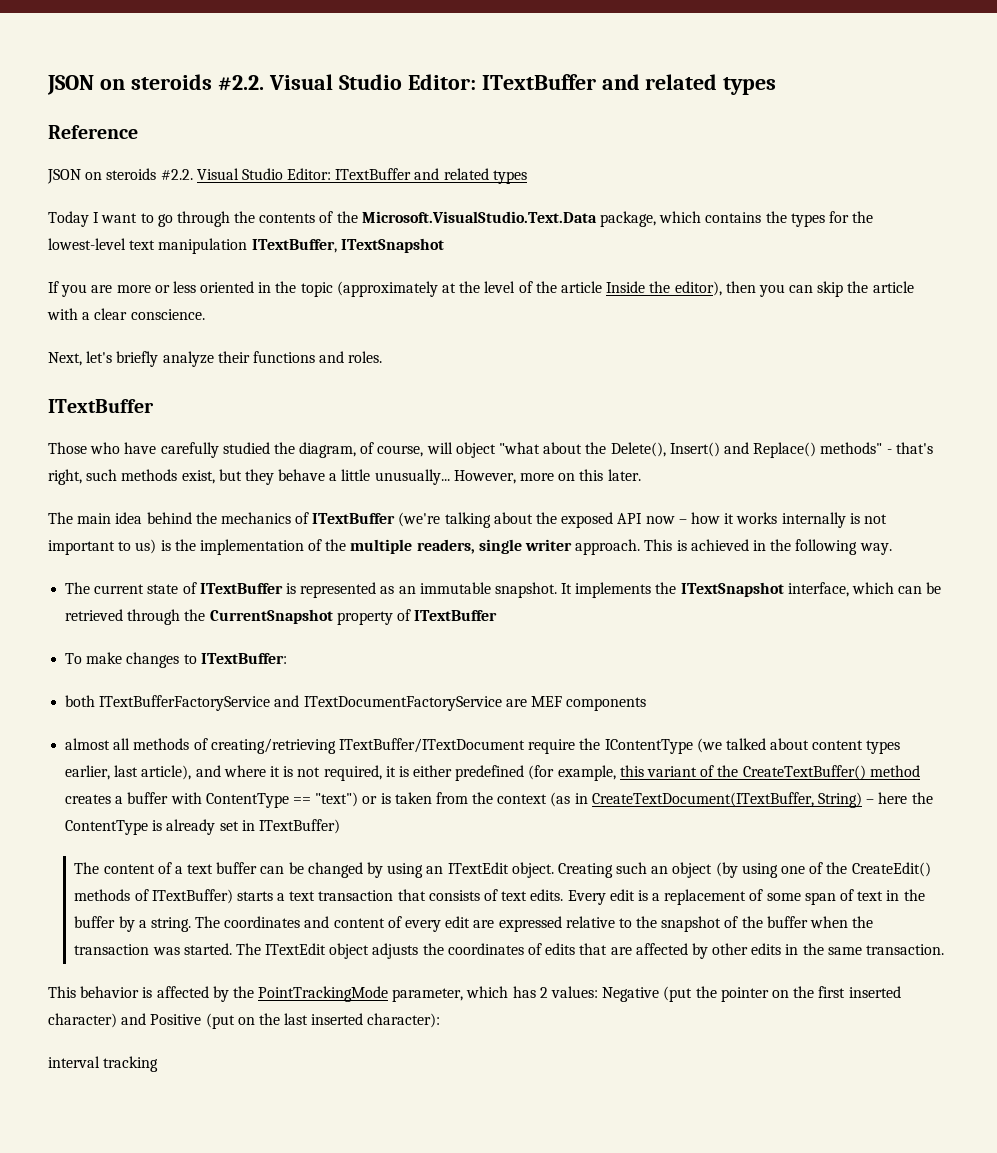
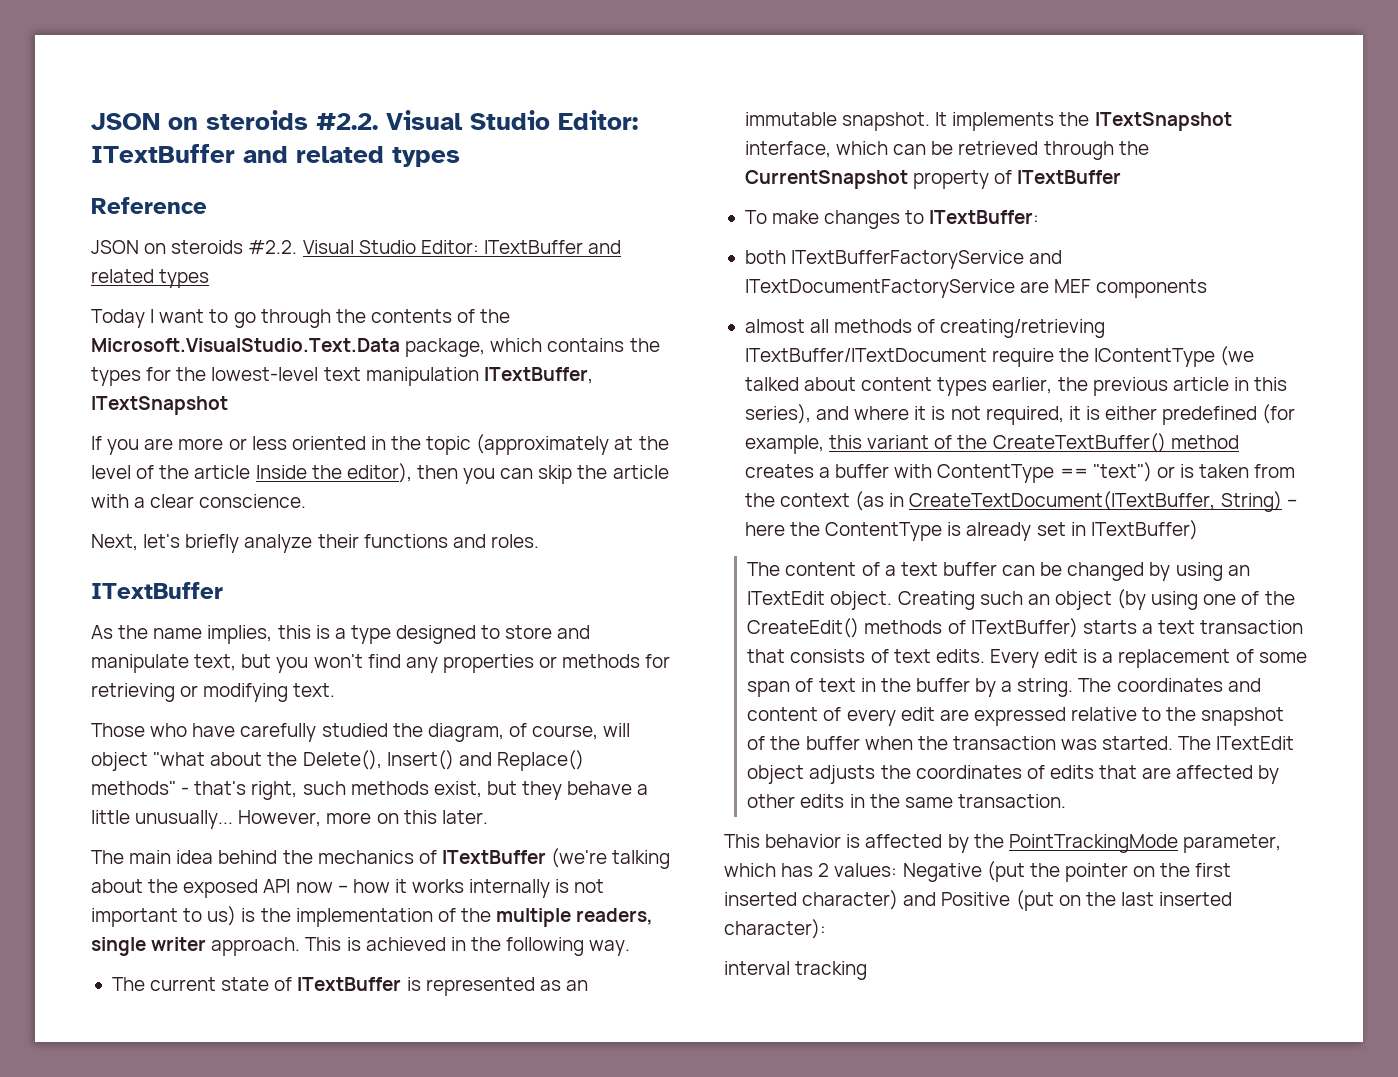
+ As the name implies, this is a type designed to store and manipulate text, but you won't find any properties or methods for retrieving or modifying text.
- almost all methods of creating/retrieving ITextBuffer/ITextDocument require the IContentType (we talked about content types earlier, last article), and where it is not required, it is either predefined (for example, this variant of the CreateTextBuffer() method creates a buffer with ContentType == "text") or is taken from the context (as in CreateTextDocument(ITextBuffer, String) – here the ContentType is already set in ITextBuffer)
+ almost all methods of creating/retrieving ITextBuffer/ITextDocument require the IContentType (we talked about content types earlier, the previous article in this series), and where it is not required, it is either predefined (for example, this variant of the CreateTextBuffer() method creates a buffer with ContentType == "text") or is taken from the context (as in CreateTextDocument(ITextBuffer, String) – here the ContentType is already set in ITextBuffer)

